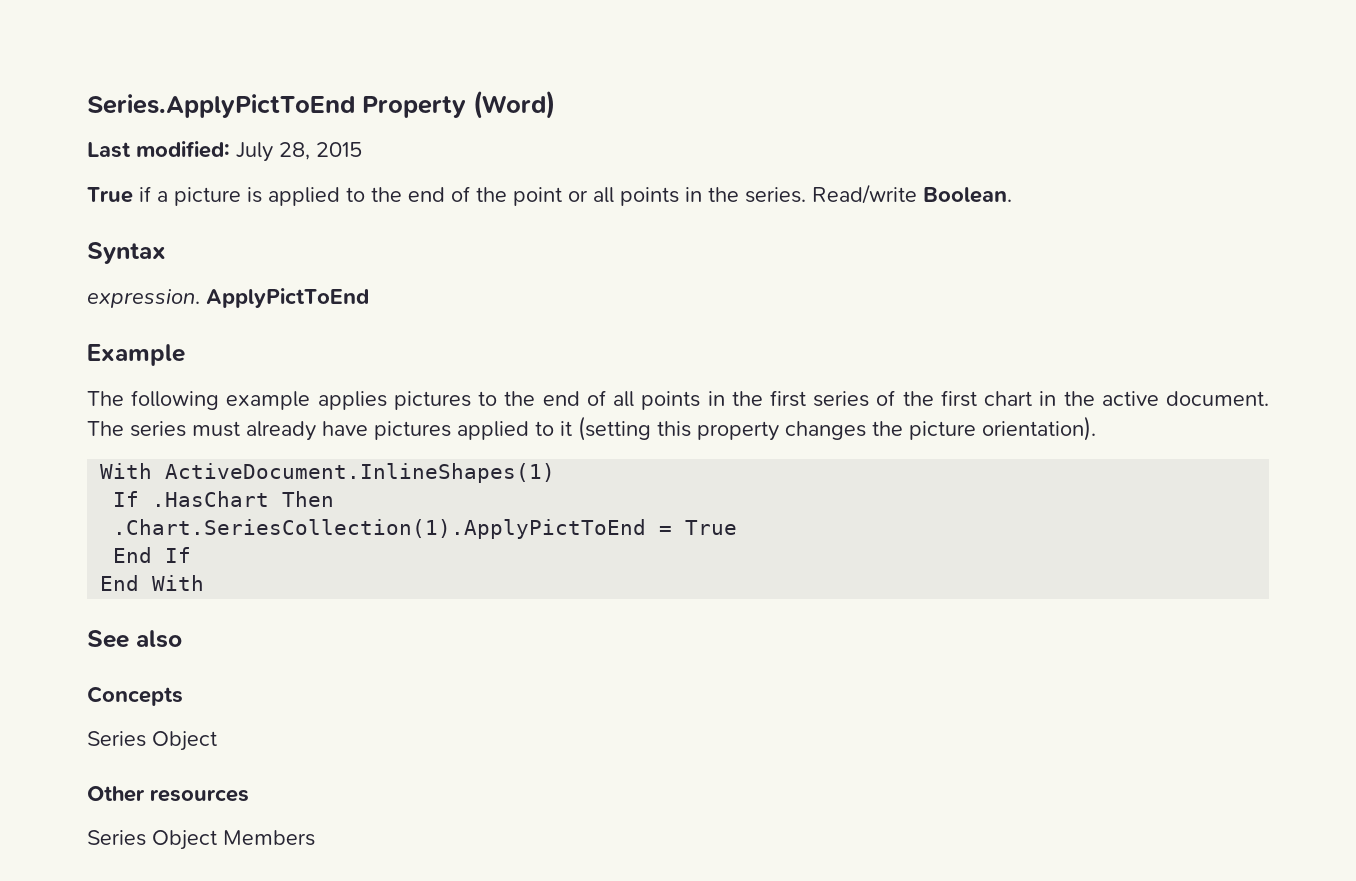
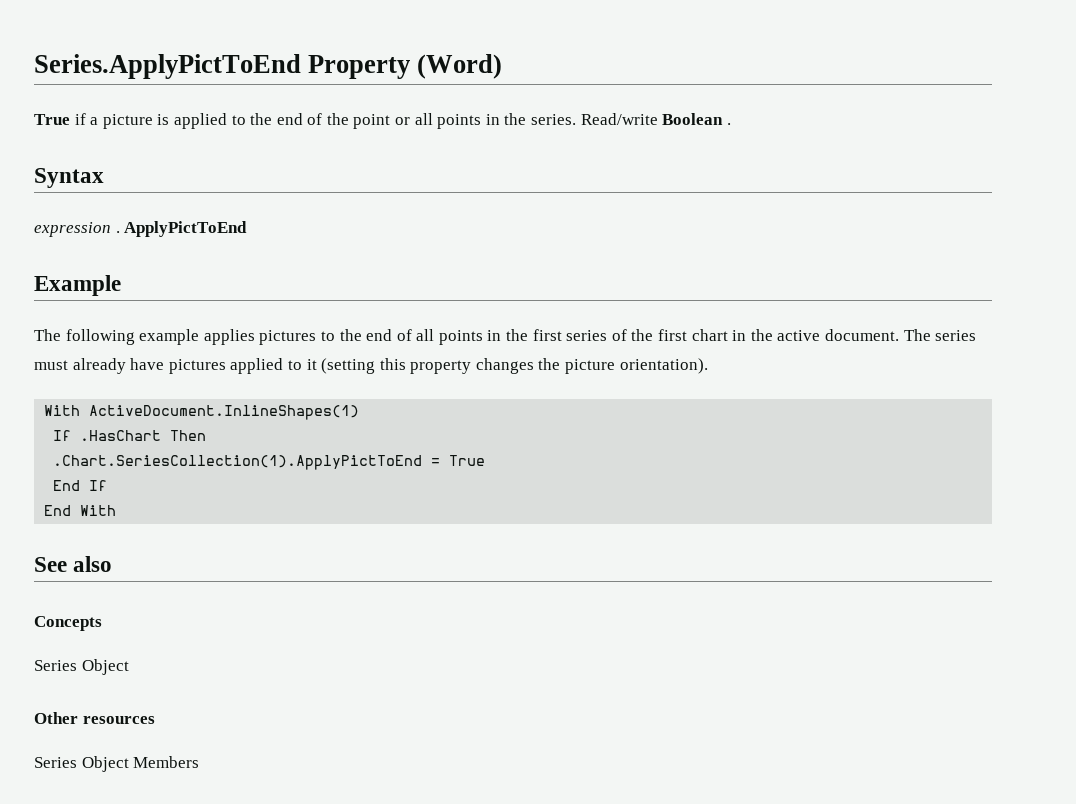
- Last modified: July 28, 2015
- Read/write Boolean.
+ Read/write Boolean .
- expression.
+ expression .

